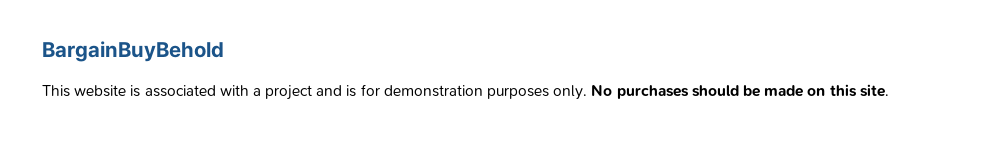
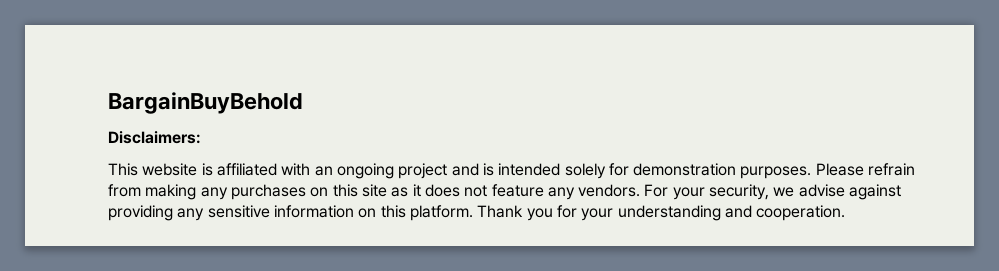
+ Disclaimers:
- This website is associated with a project and is for demonstration purposes only. No purchases should be made on this site.
+ This website is affiliated with an ongoing project and is intended solely for demonstration purposes. Please refrain from making any purchases on this site as it does not feature any vendors. For your security, we advise against providing any sensitive information on this platform. Thank you for your understanding and cooperation.

